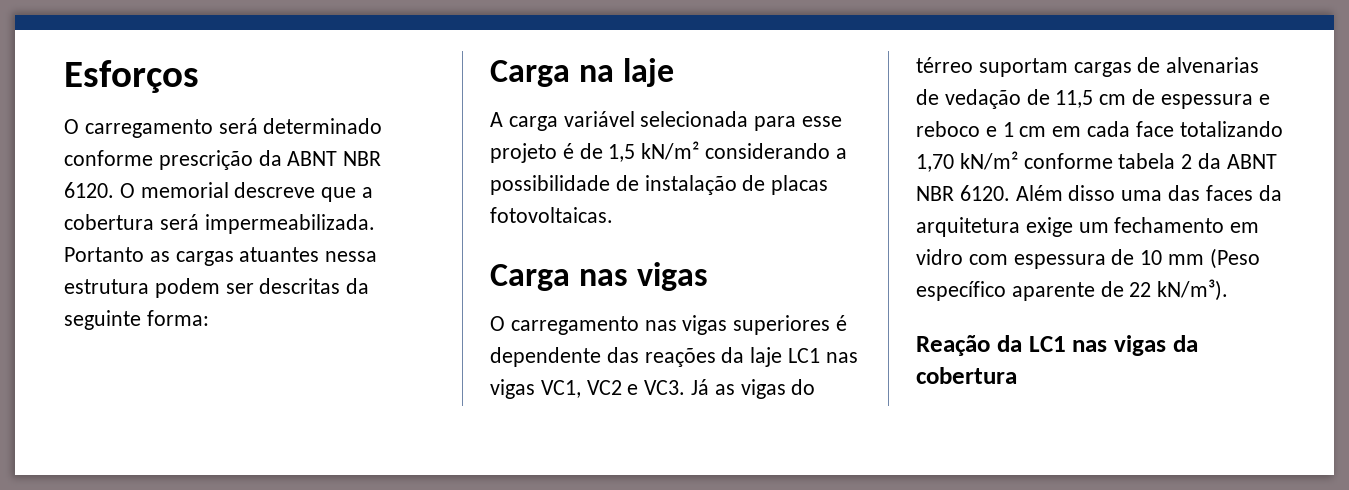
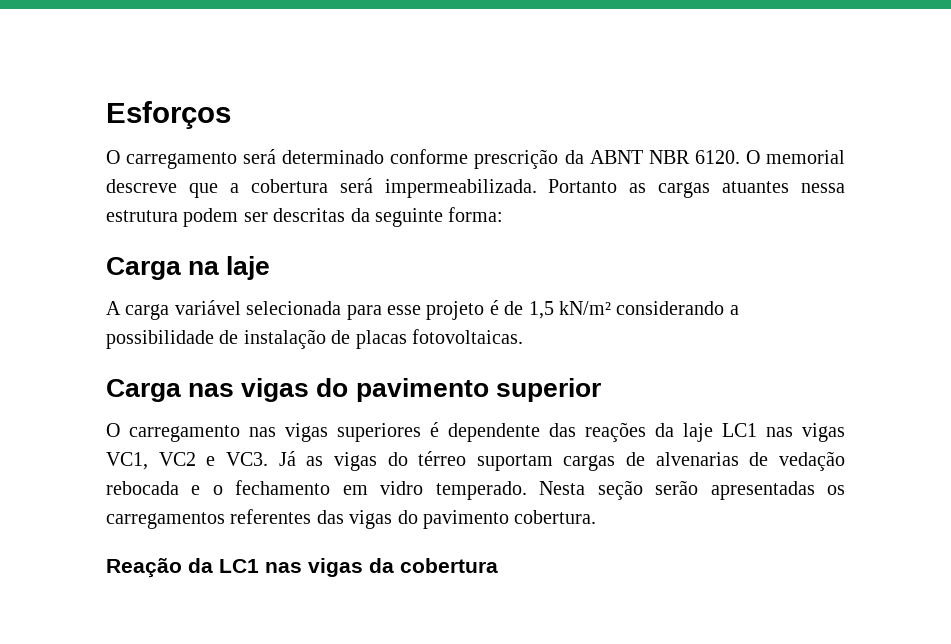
- Carga nas vigas
+ Carga nas vigas do pavimento superior
- O carregamento nas vigas superiores é dependente das reações da laje LC1 nas vigas VC1, VC2 e VC3. Já as vigas do térreo suportam cargas de alvenarias de vedação de 11,5 cm de espessura e reboco e 1 cm em cada face totalizando 1,70 kN/m² conforme tabela 2 da ABNT NBR 6120. Além disso uma das faces da arquitetura exige um fechamento em vidro com espessura de 10 mm (Peso específico aparente de 22 kN/m³).
+ O carregamento nas vigas superiores é dependente das reações da laje LC1 nas vigas VC1, VC2 e VC3. Já as vigas do térreo suportam cargas de alvenarias de vedação rebocada e o fechamento em vidro temperado. Nesta seção serão apresentadas os carregamentos referentes das vigas do pavimento cobertura.

